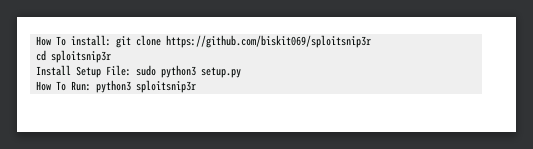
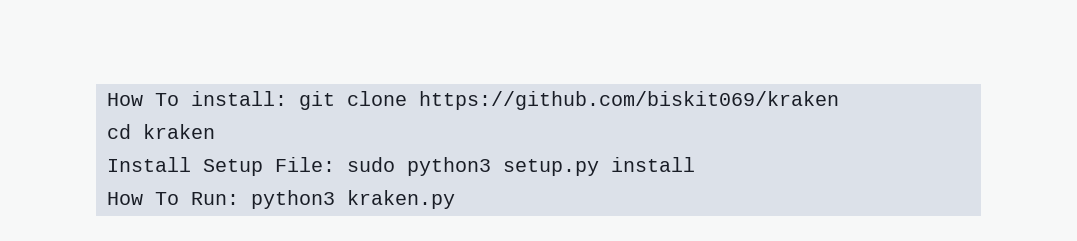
- How To install: git clone https://github.com/biskit069/sploitsnip3r
+ How To install: git clone https://github.com/biskit069/kraken
- cd sploitsnip3r
+ cd kraken
- Install Setup File: sudo python3 setup.py
+ Install Setup File: sudo python3 setup.py install
- How To Run: python3 sploitsnip3r
+ How To Run: python3 kraken.py

